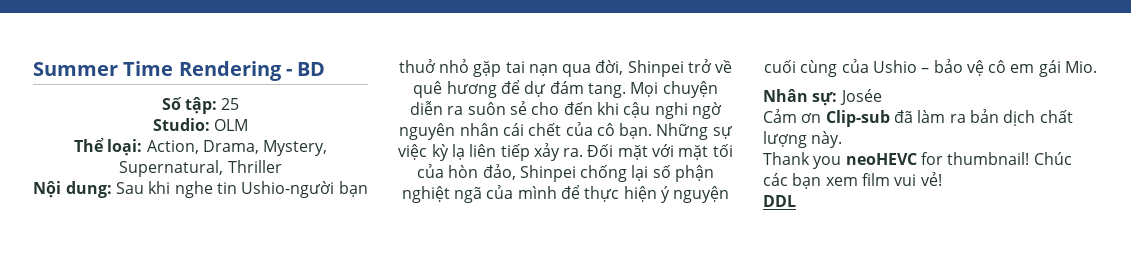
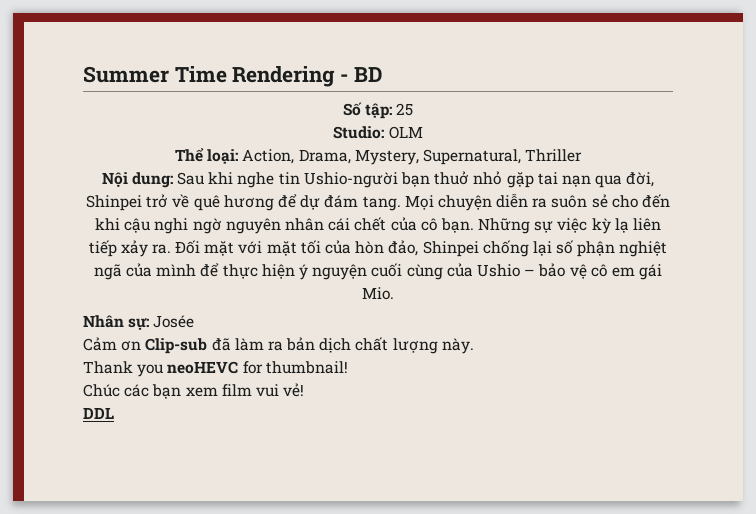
- Thank you neoHEVC for thumbnail! Chúc các bạn xem film vui vẻ!
+ Thank you neoHEVC for thumbnail!
+ Chúc các bạn xem film vui vẻ!

